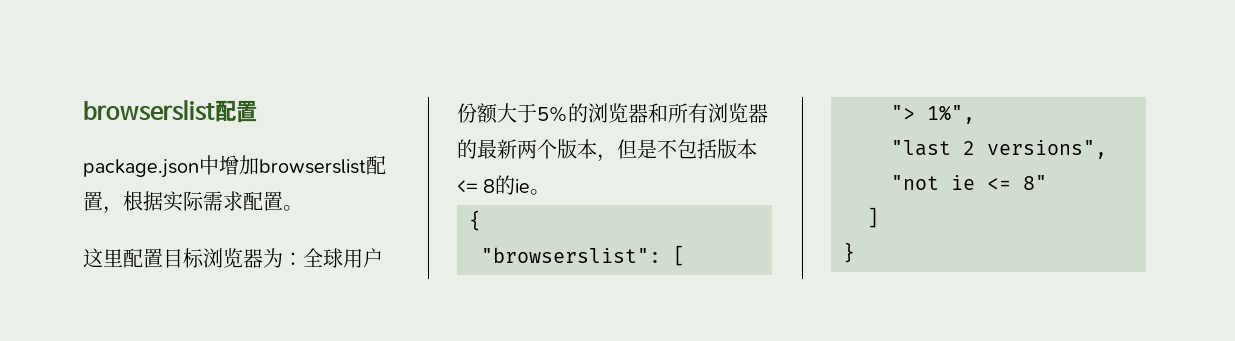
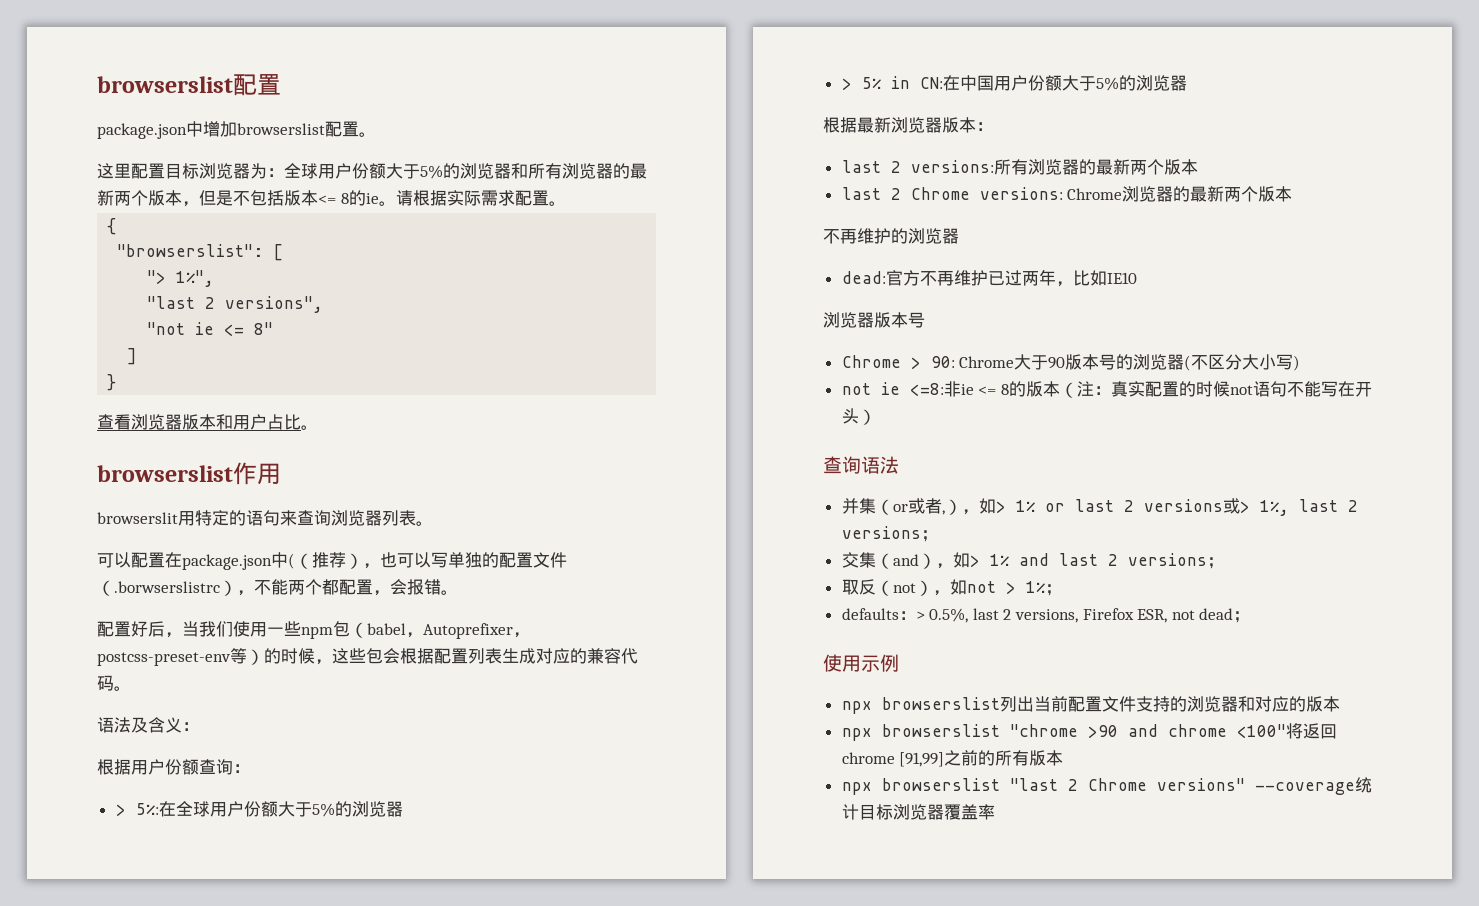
- package.json中增加browserslist配置，根据实际需求配置。
+ package.json中增加browserslist配置。
+ 请根据实际需求配置。
+ 查看浏览器版本和用户占比。
+ browserslist作用
+ browserslit用特定的语句来查询浏览器列表。
+ 可以配置在package.json中(（推荐），也可以写单独的配置文件（.borwserslistrc），不能两个都配置，会报错。
+ 配置好后，当我们使用一些npm包（babel，Autoprefixer，postcss-preset-env等）的时候，这些包会根据配置列表生成对应的兼容代码。
+ 语法及含义：
+ 根据用户份额查询：
+ > 5%:在全球用户份额大于5%的浏览器
+ > 5% in CN:在中国用户份额大于5%的浏览器
+ 根据最新浏览器版本：
+ last 2 versions:所有浏览器的最新两个版本
+ last 2 Chrome versions: Chrome浏览器的最新两个版本
+ 不再维护的浏览器
+ dead:官方不再维护已过两年，比如IE10
+ 浏览器版本号
+ Chrome > 90: Chrome大于90版本号的浏览器(不区分大小写)
+ not ie <=8:非ie <= 8的版本（注：真实配置的时候not语句不能写在开头）
+ 查询语法
+ 并集（or或者,），如> 1% or last 2 versions或> 1%, last 2 versions；
+ 交集（and），如> 1% and last 2 versions；
+ 取反（not），如not > 1%；
+ defaults：> 0.5%, last 2 versions, Firefox ESR, not dead；
+ 使用示例
+ npx browserslist列出当前配置文件支持的浏览器和对应的版本
+ npx browserslist "chrome >90 and chrome <100"将返回chrome [91,99]之前的所有版本
+ npx browserslist "last 2 Chrome versions" --coverage统计目标浏览器覆盖率

